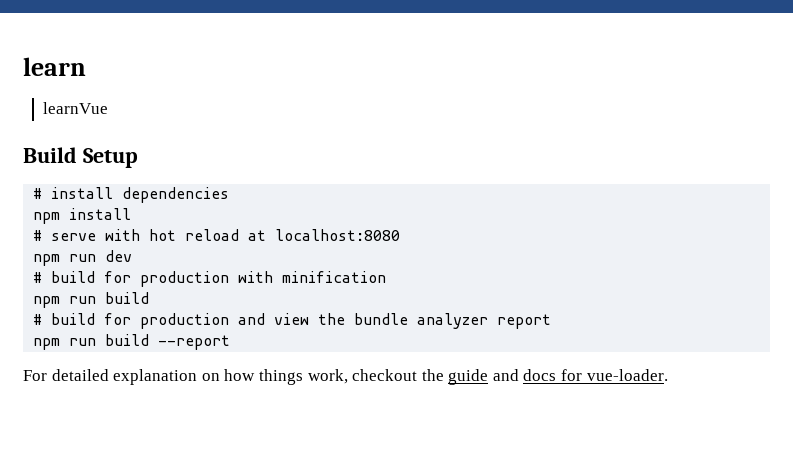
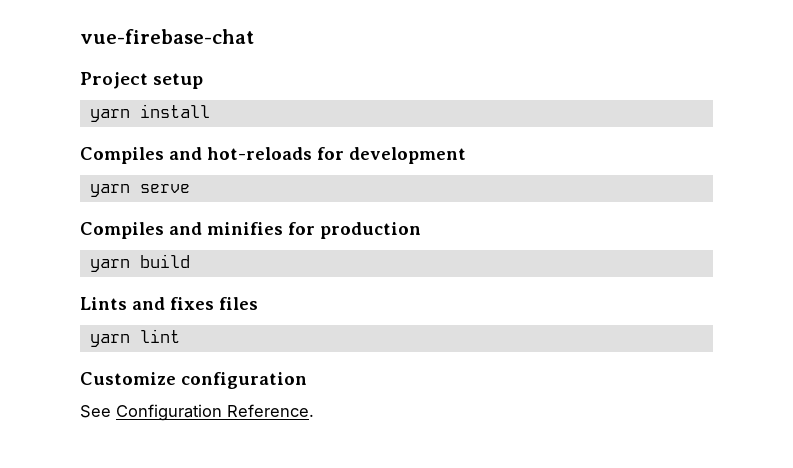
- learn
- learnVue
- Build Setup
- # install dependencies
- npm install
- # serve with hot reload at localhost:8080
- npm run dev
- # build for production with minification
- npm run build
- # build for production and view the bundle analyzer report
- npm run build --report
- For detailed explanation on how things work, checkout the guide and docs for vue-loader.
+ vue-firebase-chat
+ Project setup
+ yarn install
+ Compiles and hot-reloads for development
+ yarn serve
+ Compiles and minifies for production
+ yarn build
+ Lints and fixes files
+ yarn lint
+ Customize configuration
+ See Configuration Reference.

